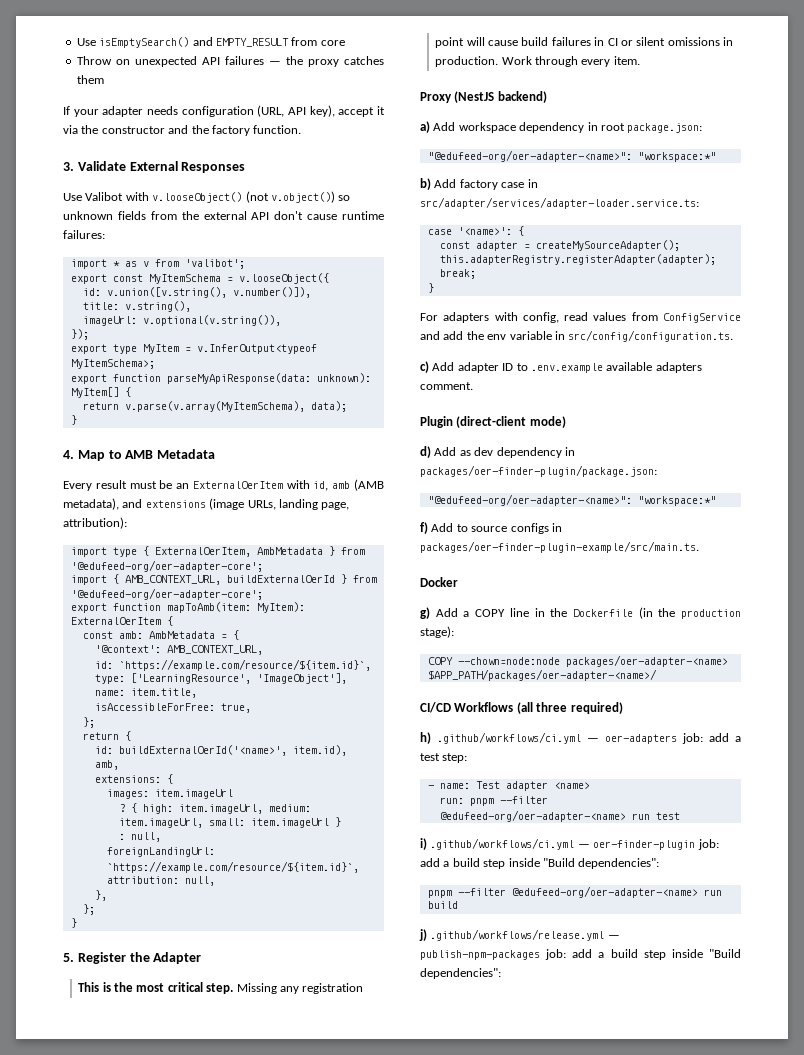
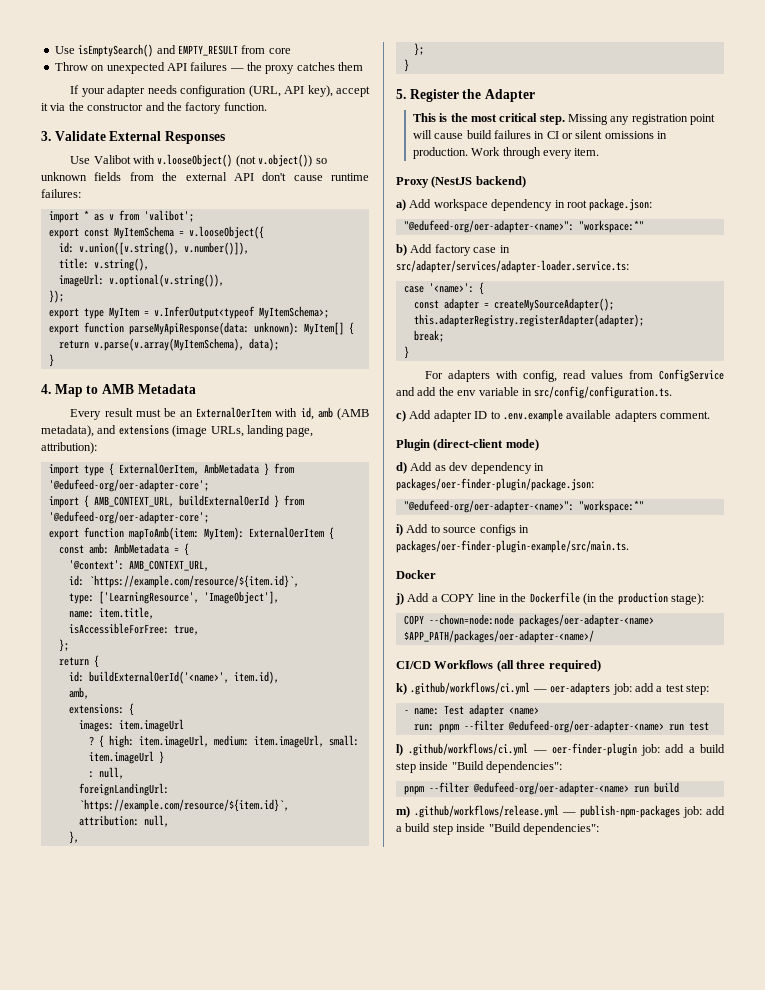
- f) Add to source configs in packages/oer-finder-plugin-example/src/main.ts.
+ i) Add to source configs in packages/oer-finder-plugin-example/src/main.ts.
- g) Add a COPY line in the Dockerfile (in the production stage):
+ j) Add a COPY line in the Dockerfile (in the production stage):
- h) .github/workflows/ci.yml — oer-adapters job: add a test step:
+ k) .github/workflows/ci.yml — oer-adapters job: add a test step:
- i) .github/workflows/ci.yml — oer-finder-plugin job: add a build step inside "Build dependencies":
+ l) .github/workflows/ci.yml — oer-finder-plugin job: add a build step inside "Build dependencies":
- j) .github/workflows/release.yml — publish-npm-packages job: add a build step inside "Build dependencies":
+ m) .github/workflows/release.yml — publish-npm-packages job: add a build step inside "Build dependencies":

